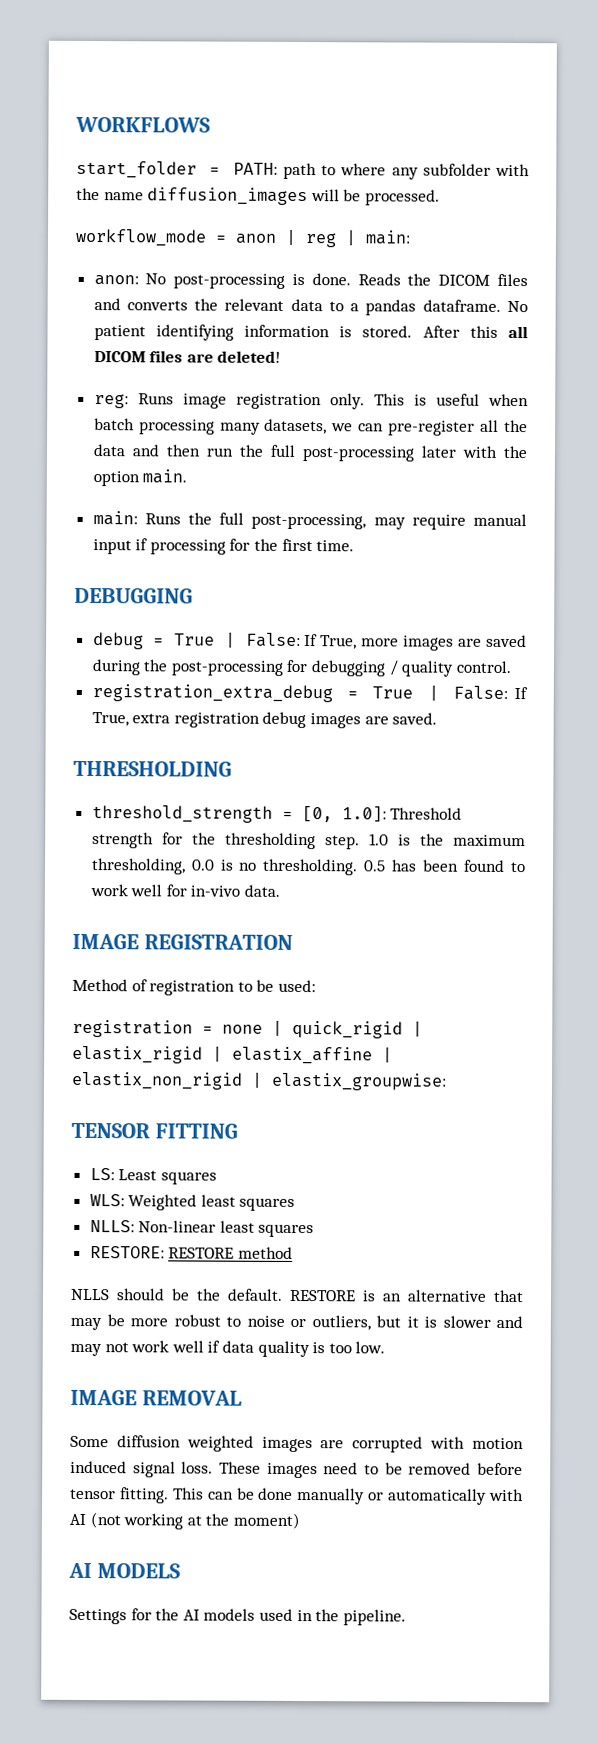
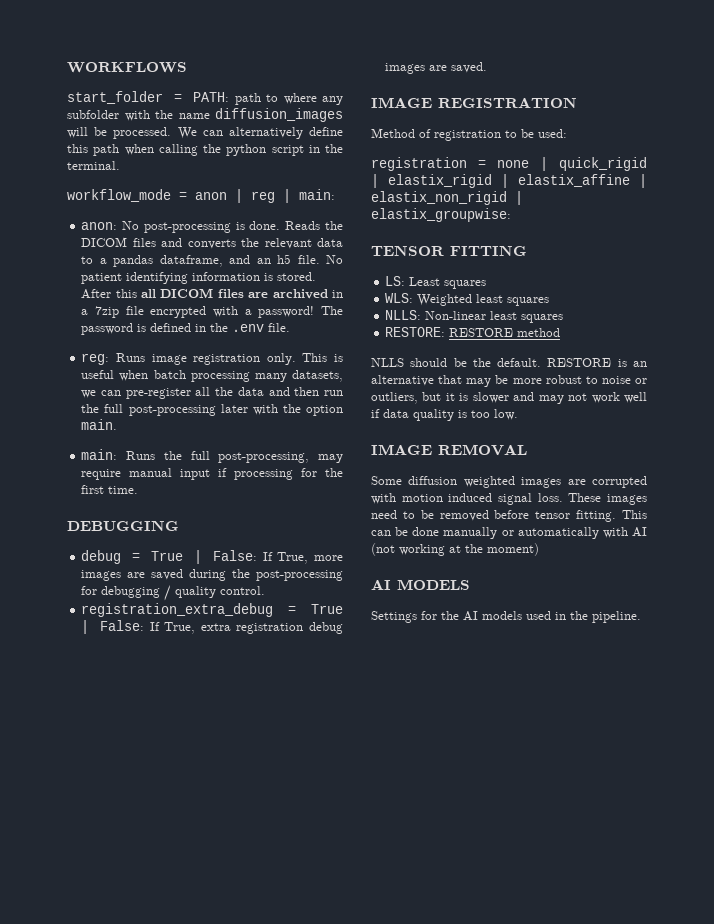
+ We can alternatively define this path when calling the python script in the terminal.
- Reads the DICOM files and converts the relevant data to a pandas dataframe.
+ Reads the DICOM files and converts the relevant data to a pandas dataframe, and an h5 file.
- After this all DICOM files are deleted!
+ After this all DICOM files are archived in a 7zip file encrypted with a password! The password is defined in the .env file.
- THRESHOLDING
- threshold_strength = [0, 1.0]: Threshold strength for the thresholding step. 1.0 is the maximum thresholding, 0.0 is no thresholding. 0.5 has been found to work well for in-vivo data.

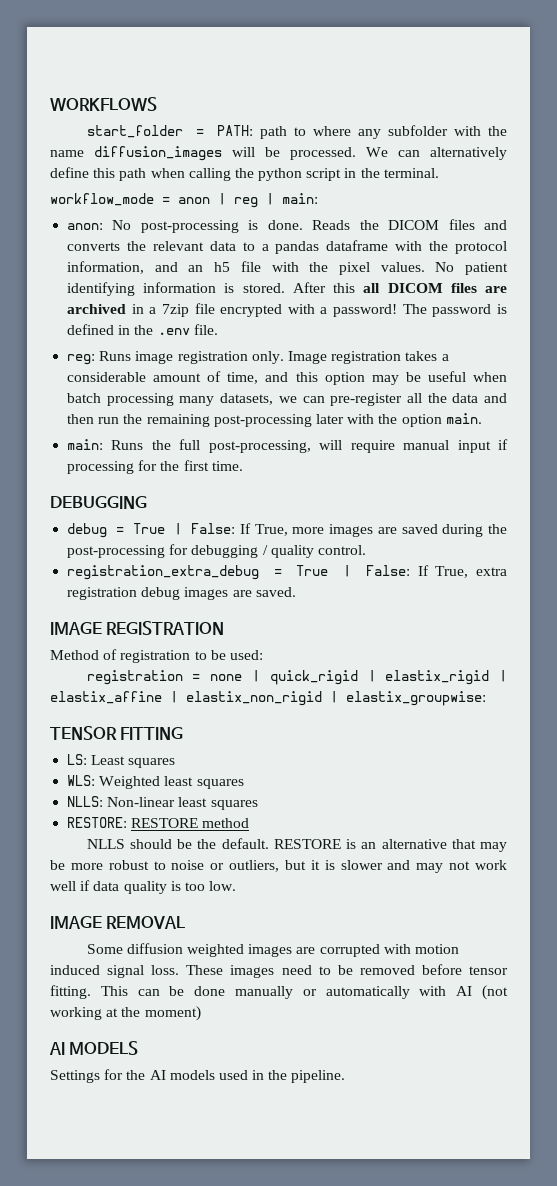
- Reads the DICOM files and converts the relevant data to a pandas dataframe, and an h5 file.
+ Reads the DICOM files and converts the relevant data to a pandas dataframe with the protocol information, and an h5 file with the pixel values.
- This is useful when batch processing many datasets, we can pre-register all the data and then run the full post-processing later with the option main.
+ Image registration takes a considerable amount of time, and this option may be useful when batch processing many datasets, we can pre-register all the data and then run the remaining post-processing later with the option main.
- main: Runs the full post-processing, may require manual input if processing for the first time.
+ main: Runs the full post-processing, will require manual input if processing for the first time.

